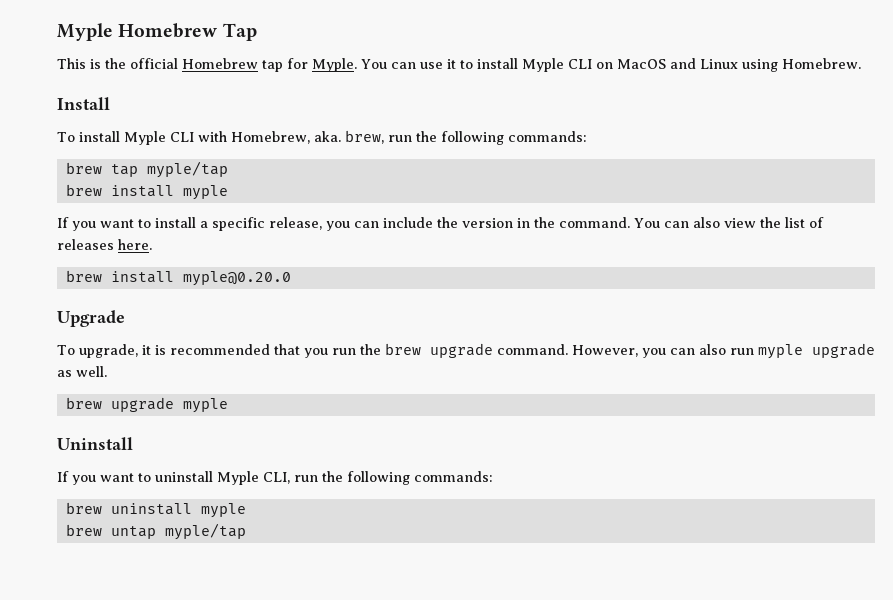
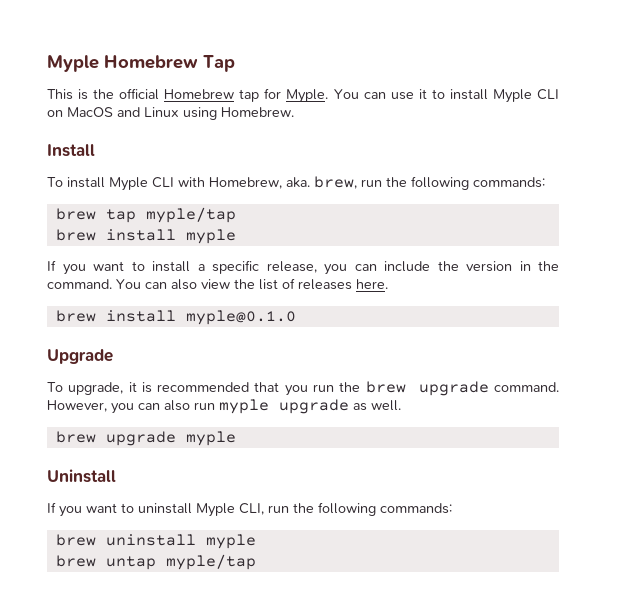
- brew install myple@0.20.0
+ brew install myple@0.1.0

